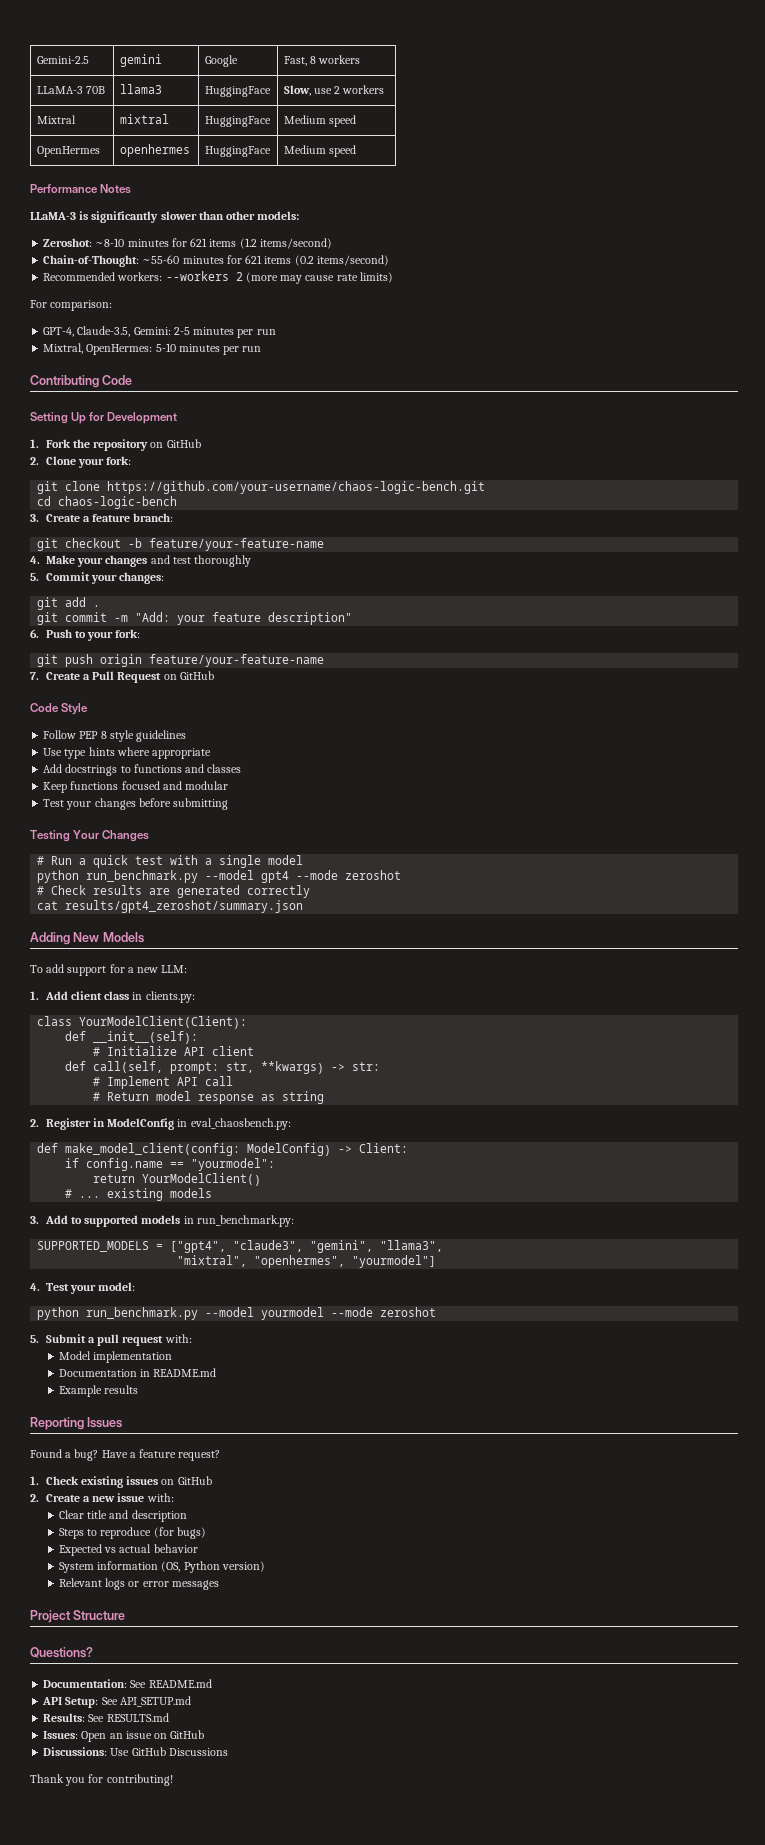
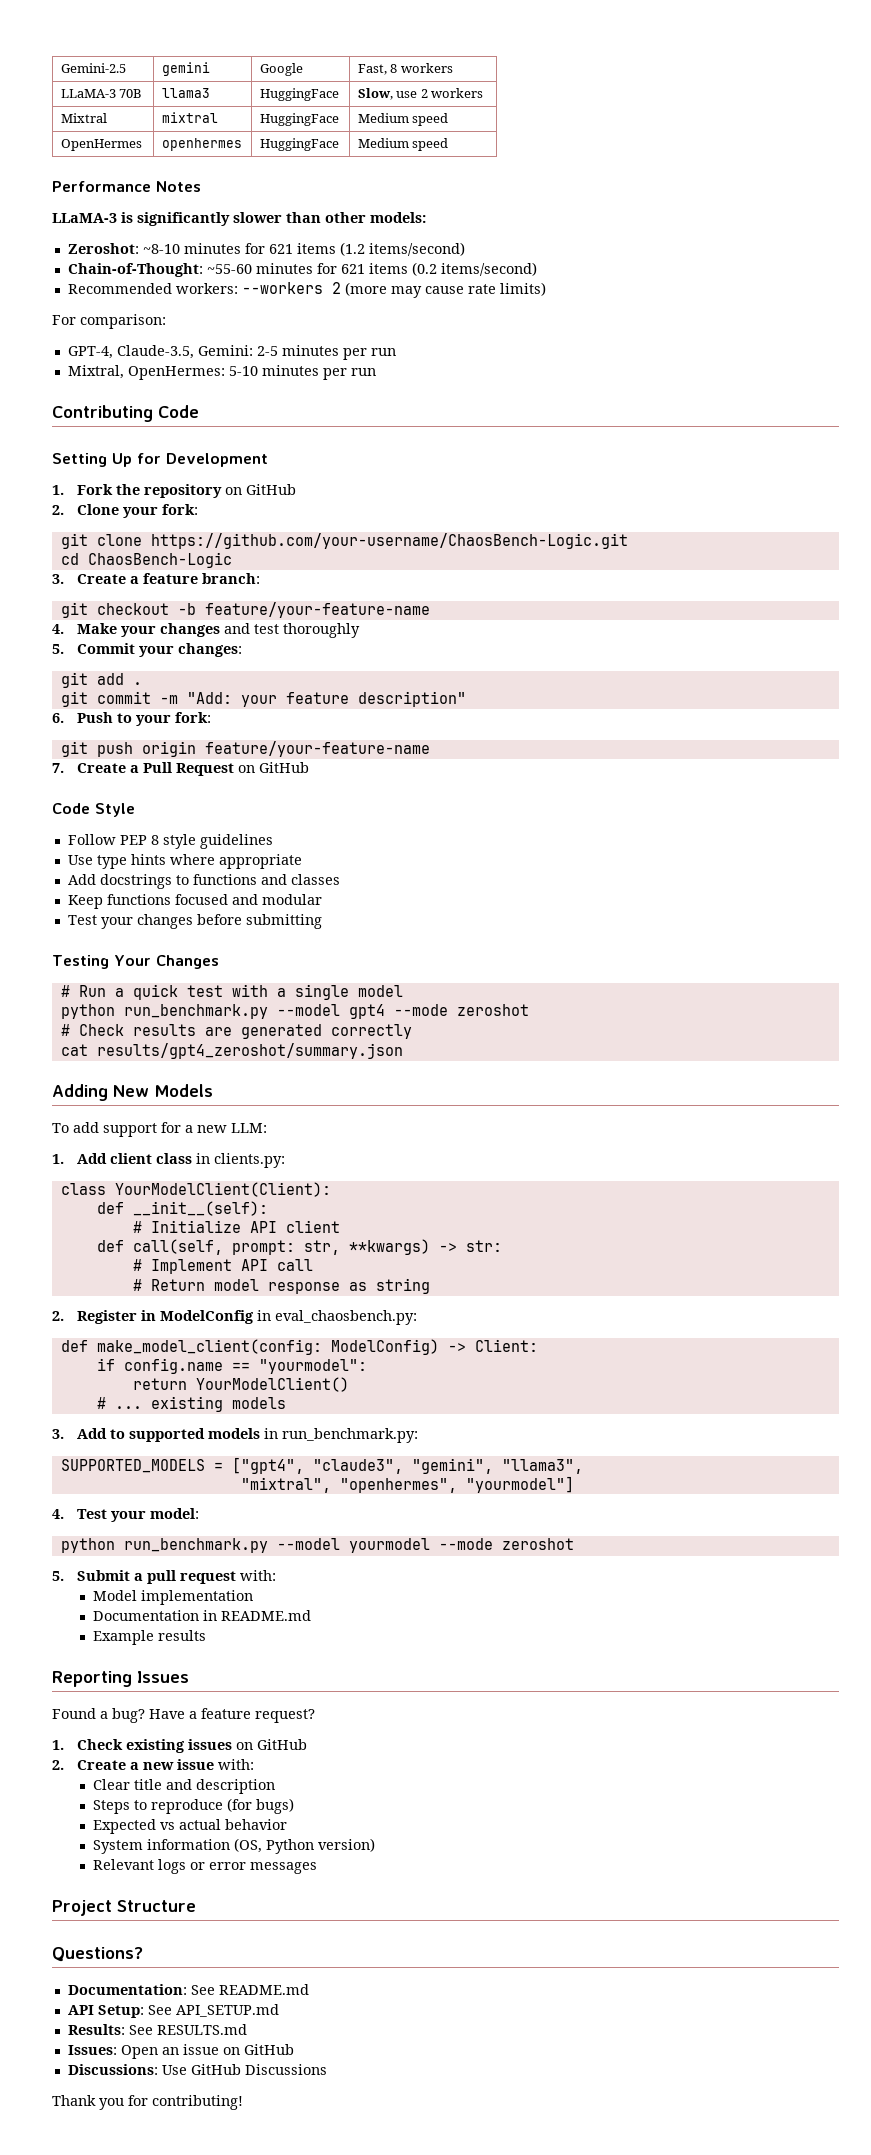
- git clone https://github.com/your-username/chaos-logic-bench.git
+ git clone https://github.com/your-username/ChaosBench-Logic.git
- cd chaos-logic-bench
+ cd ChaosBench-Logic

